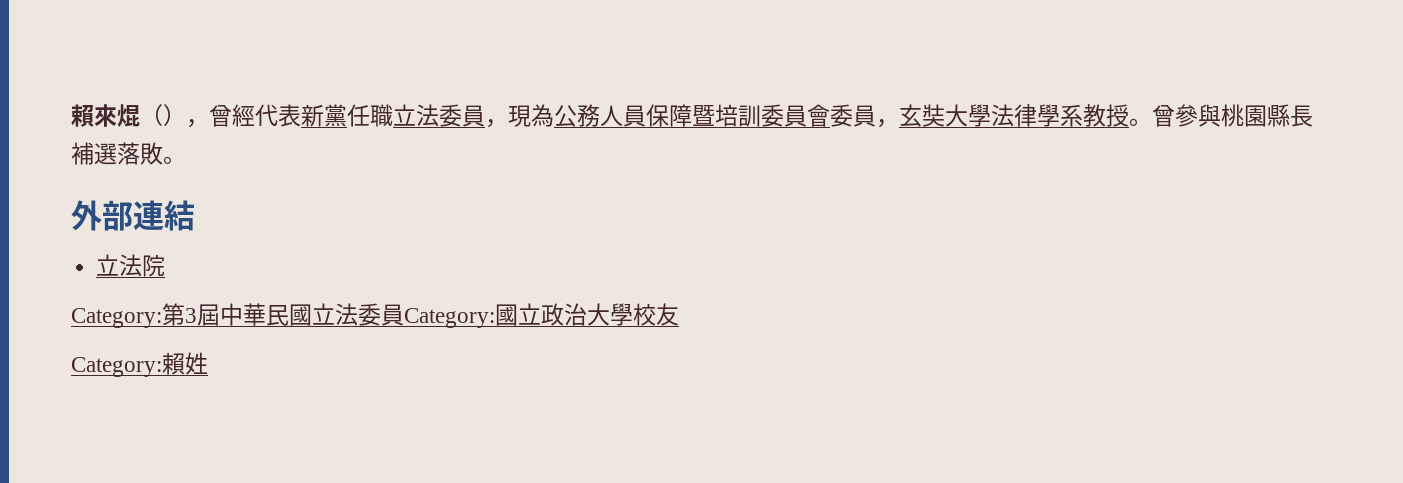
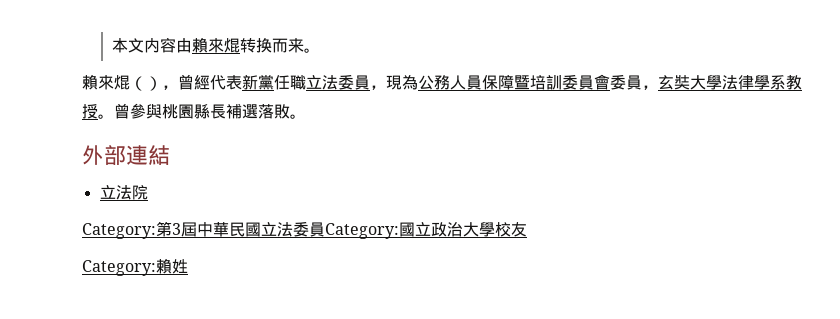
+ 本文内容由賴來焜转换而来。

